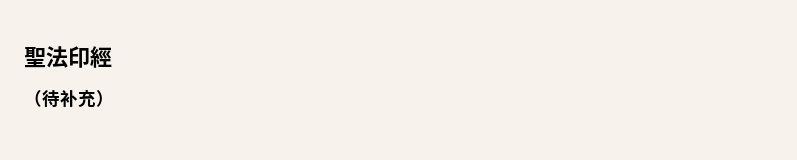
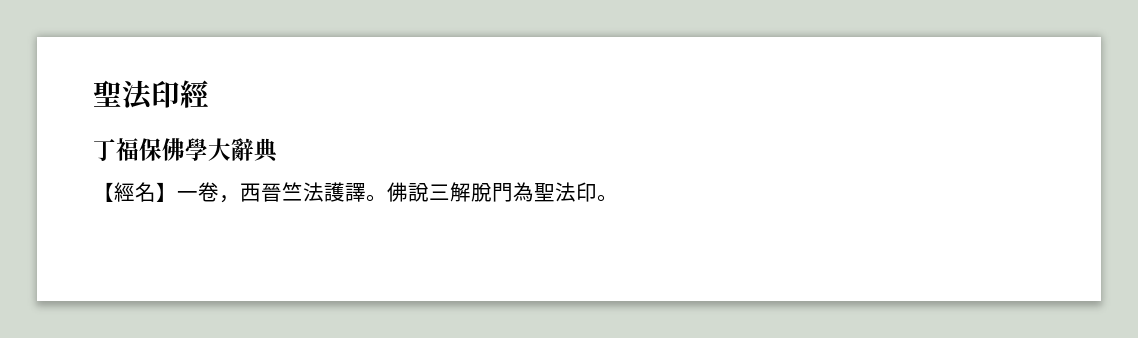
- （待补充）
+ 丁福保佛學大辭典
+ 【經名】一卷，西晉竺法護譯。佛說三解脫門為聖法印。

